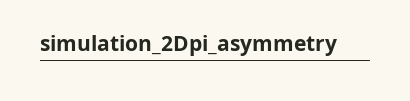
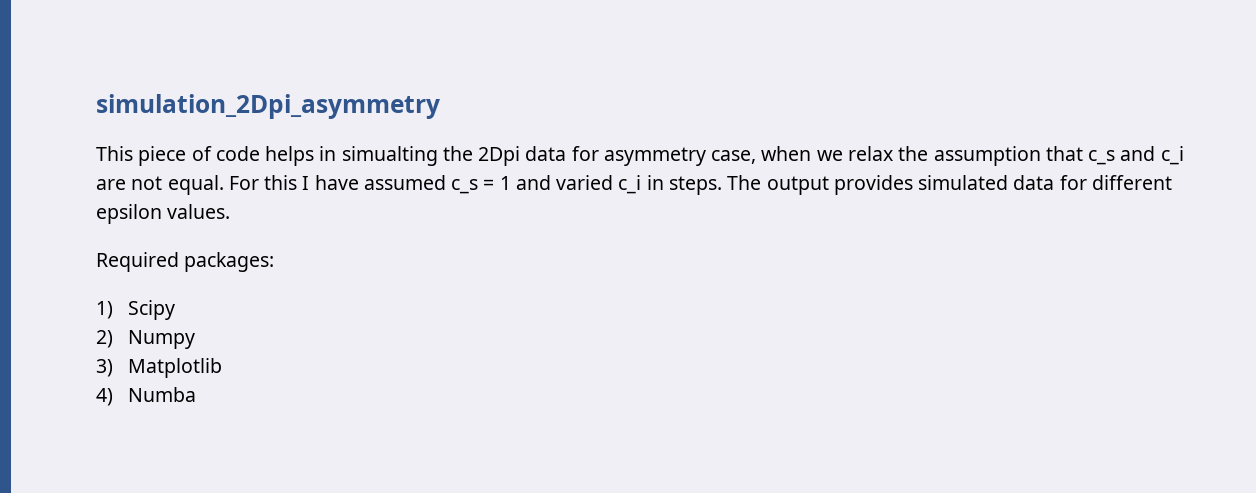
+ This piece of code helps in simualting the 2Dpi data for asymmetry case, when we relax the assumption that c_s and c_i are not equal. For this I have assumed c_s = 1 and varied c_i in steps. The output provides simulated data for different epsilon values.
+ Required packages:
+ 1) Scipy
+ 2) Numpy
+ 3) Matplotlib
+ 4) Numba

